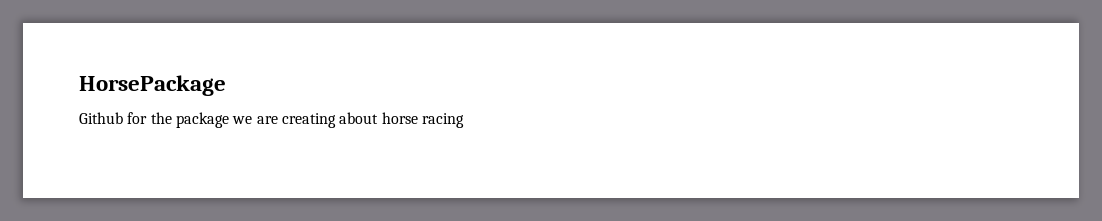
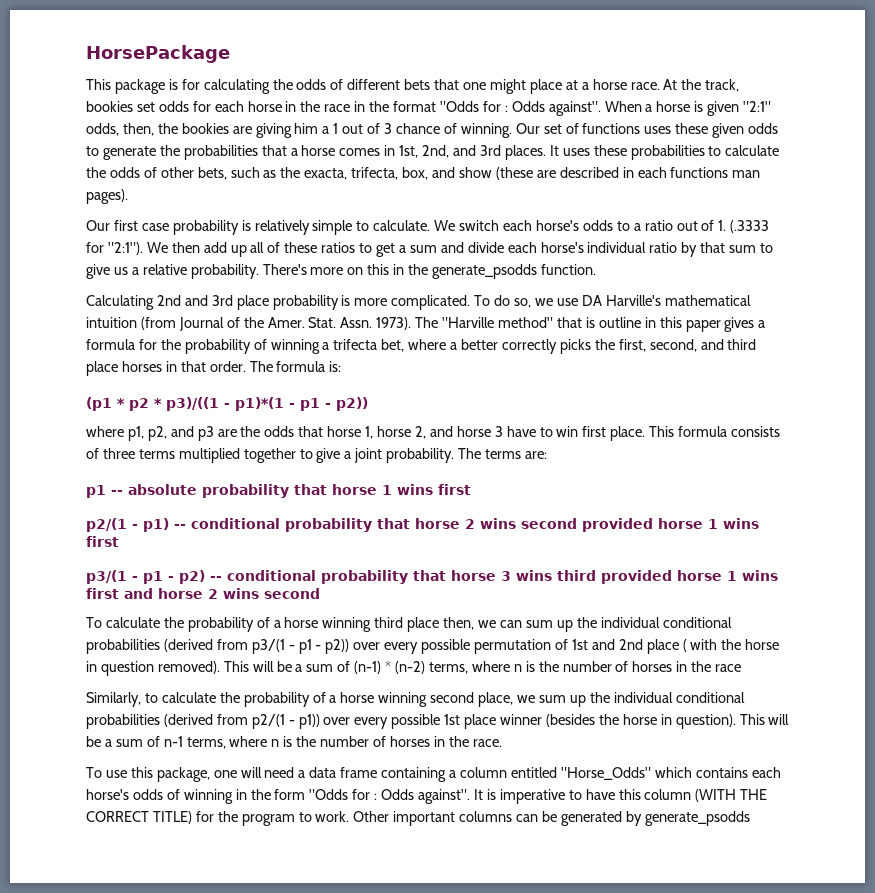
- Github for the package we are creating about horse racing
+ This package is for calculating the odds of different bets that one might place at a horse race. At the track, bookies set odds for each horse in the race in the format "Odds for : Odds against". When a horse is given "2:1" odds, then, the bookies are giving him a 1 out of 3 chance of winning. Our set of functions uses these given odds to generate the probabilities that a horse comes in 1st, 2nd, and 3rd places. It uses these probabilities to calculate the odds of other bets, such as the exacta, trifecta, box, and show (these are described in each functions man pages).
+ Our first case probability is relatively simple to calculate. We switch each horse's odds to a ratio out of 1. (.3333 for "2:1"). We then add up all of these ratios to get a sum and divide each horse's individual ratio by that sum to give us a relative probability. There's more on this in the generate_psodds function.
+ Calculating 2nd and 3rd place probability is more complicated. To do so, we use DA Harville's mathematical intuition (from Journal of the Amer. Stat. Assn. 1973). The "Harville method" that is outline in this paper gives a formula for the probability of winning a trifecta bet, where a better correctly picks the first, second, and third place horses in that order. The formula is:
+ (p1 * p2 * p3)/((1 - p1)*(1 - p1 - p2))
+ where p1, p2, and p3 are the odds that horse 1, horse 2, and horse 3 have to win first place. This formula consists of three terms multiplied together to give a joint probability. The terms are:
+ p1 -- absolute probability that horse 1 wins first
+ p2/(1 - p1) -- conditional probability that horse 2 wins second provided horse 1 wins first
+ p3/(1 - p1 - p2) -- conditional probability that horse 3 wins third provided horse 1 wins first and horse 2 wins second
+ To calculate the probability of a horse winning third place then, we can sum up the individual conditional probabilities (derived from p3/(1 - p1 - p2)) over every possible permutation of 1st and 2nd place ( with the horse in question removed). This will be a sum of (n-1) * (n-2) terms, where n is the number of horses in the race
+ Similarly, to calculate the probability of a horse winning second place, we sum up the individual conditional probabilities (derived from p2/(1 - p1)) over every possible 1st place winner (besides the horse in question). This will be a sum of n-1 terms, where n is the number of horses in the race.
+ To use this package, one will need a data frame containing a column entitled "Horse_Odds" which contains each horse's odds of winning in the form "Odds for : Odds against". It is imperative to have this column (WITH THE CORRECT TITLE) for the program to work. Other important columns can be generated by generate_psodds

